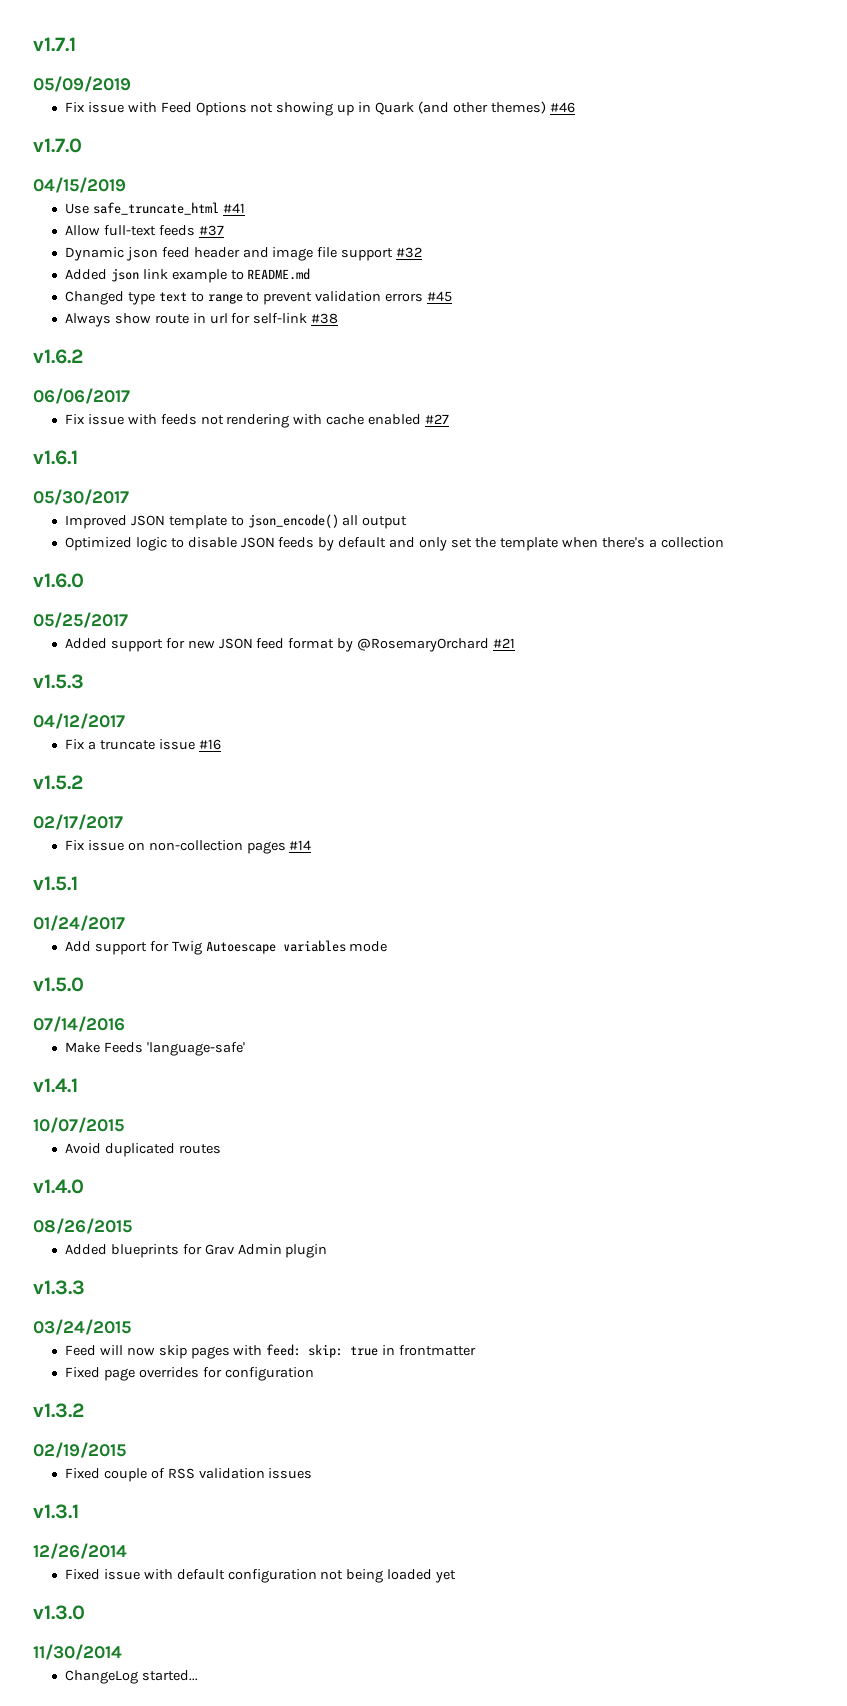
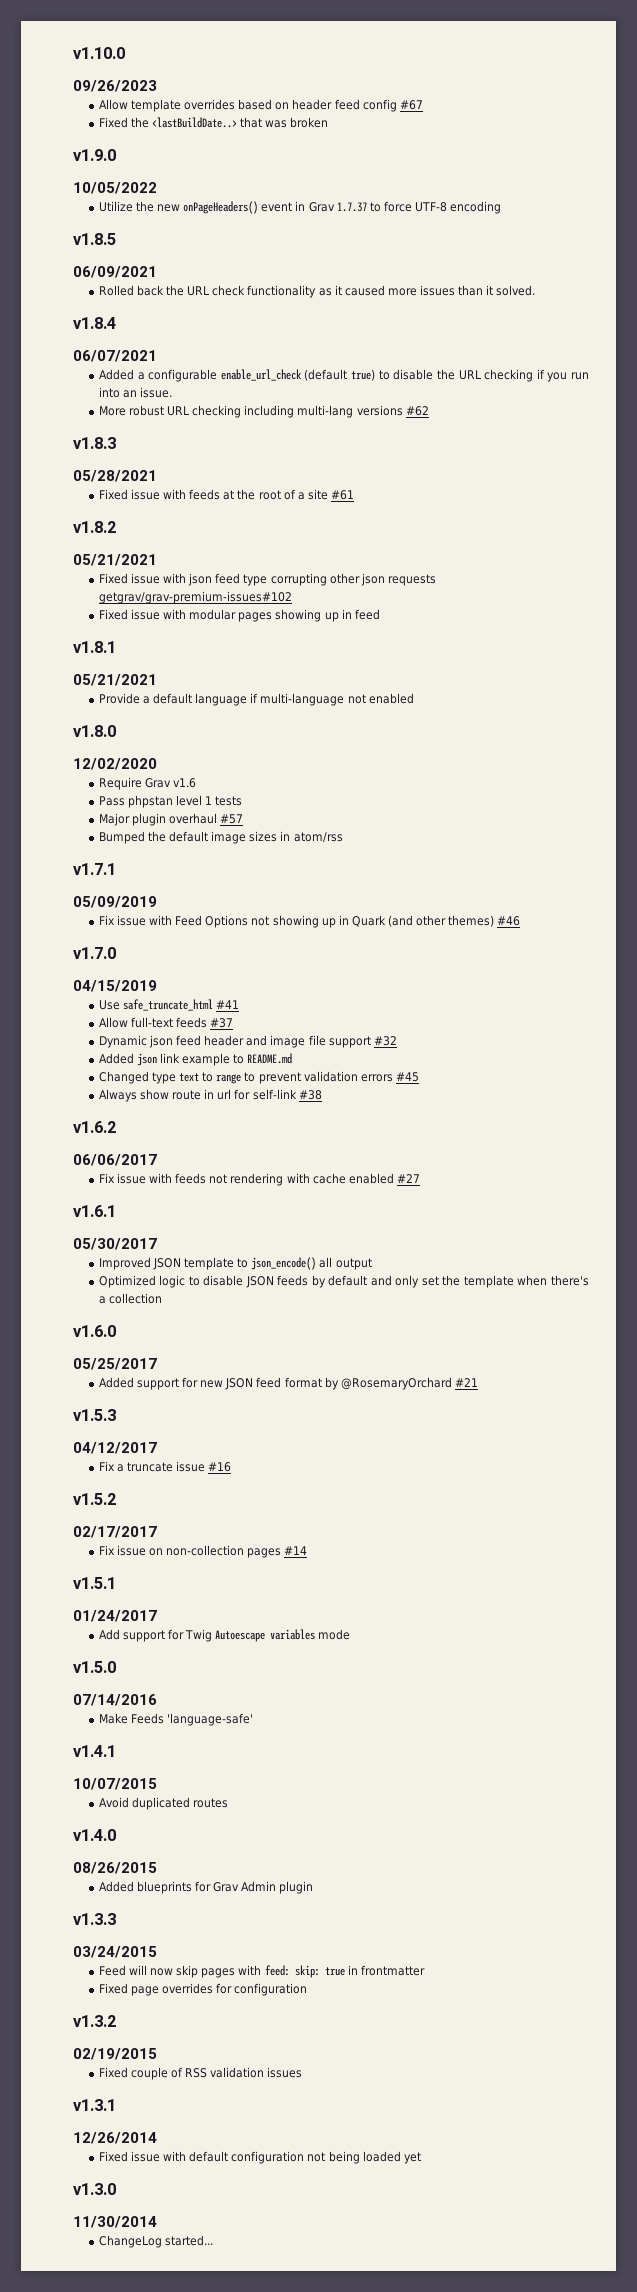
+ v1.10.0
+ 09/26/2023
+ Allow template overrides based on header feed config #67
+ Fixed the <lastBuildDate..> that was broken
+ v1.9.0
+ 10/05/2022
+ Utilize the new onPageHeaders() event in Grav 1.7.37 to force UTF-8 encoding
+ v1.8.5
+ 06/09/2021
+ Rolled back the URL check functionality as it caused more issues than it solved.
+ v1.8.4
+ 06/07/2021
+ Added a configurable enable_url_check (default true) to disable the URL checking if you run into an issue.
+ More robust URL checking including multi-lang versions #62
+ v1.8.3
+ 05/28/2021
+ Fixed issue with feeds at the root of a site #61
+ v1.8.2
+ 05/21/2021
+ Fixed issue with json feed type corrupting other json requests getgrav/grav-premium-issues#102
+ Fixed issue with modular pages showing up in feed
+ v1.8.1
+ 05/21/2021
+ Provide a default language if multi-language not enabled
+ v1.8.0
+ 12/02/2020
+ Require Grav v1.6
+ Pass phpstan level 1 tests
+ Major plugin overhaul #57
+ Bumped the default image sizes in atom/rss

